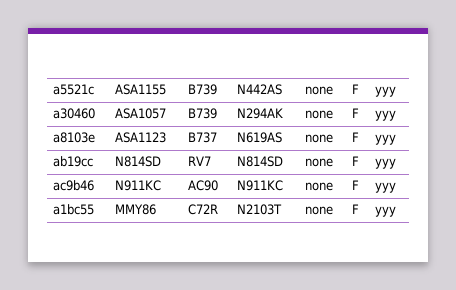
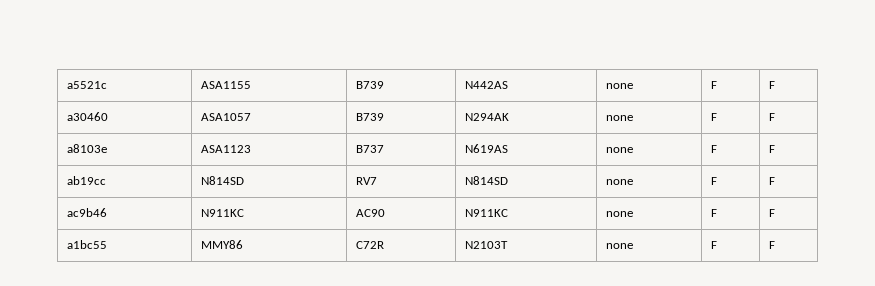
- a5521c | ASA1155 | B739 | N442AS | none | F | yyy
+ a5521c | ASA1155 | B739 | N442AS | none | F | F
- a30460 | ASA1057 | B739 | N294AK | none | F | yyy
+ a30460 | ASA1057 | B739 | N294AK | none | F | F
- a8103e | ASA1123 | B737 | N619AS | none | F | yyy
+ a8103e | ASA1123 | B737 | N619AS | none | F | F
- ab19cc | N814SD | RV7 | N814SD | none | F | yyy
+ ab19cc | N814SD | RV7 | N814SD | none | F | F
- ac9b46 | N911KC | AC90 | N911KC | none | F | yyy
+ ac9b46 | N911KC | AC90 | N911KC | none | F | F
- a1bc55 | MMY86 | C72R | N2103T | none | F | yyy
+ a1bc55 | MMY86 | C72R | N2103T | none | F | F

